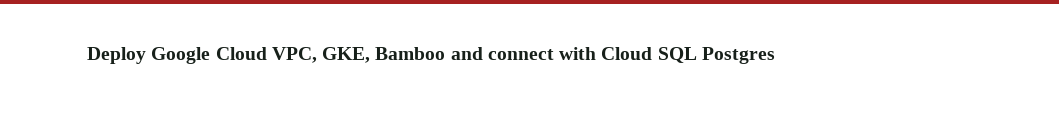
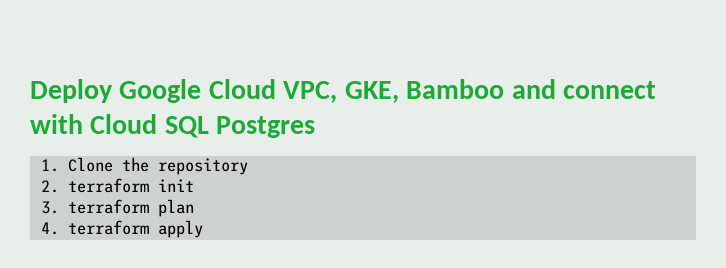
+ 1. Clone the repository
+ 2. terraform init
+ 3. terraform plan
+ 4. terraform apply

